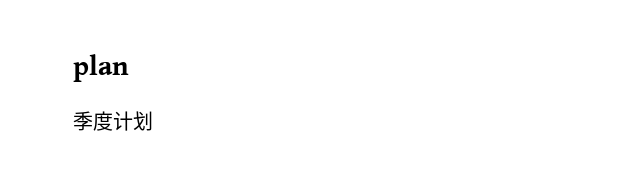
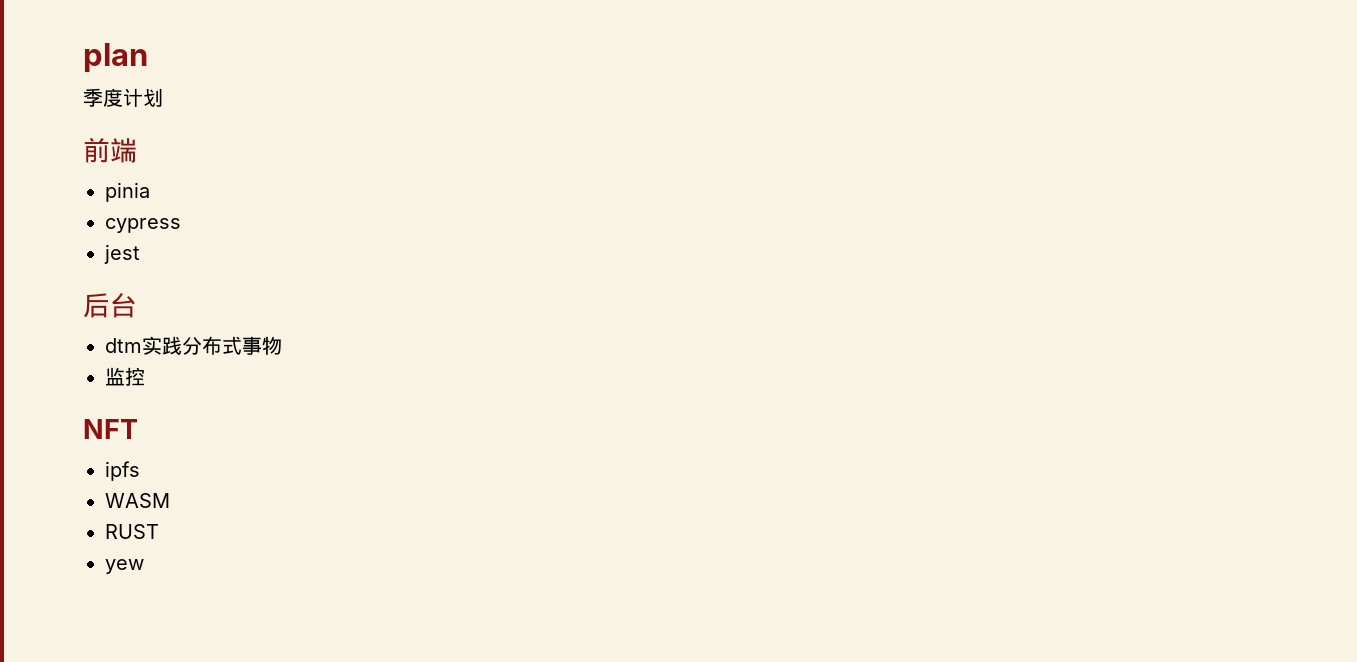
+ 前端
+ pinia
+ cypress
+ jest
+ 后台
+ dtm实践分布式事物
+ 监控
+ NFT
+ ipfs
+ WASM
+ RUST
+ yew

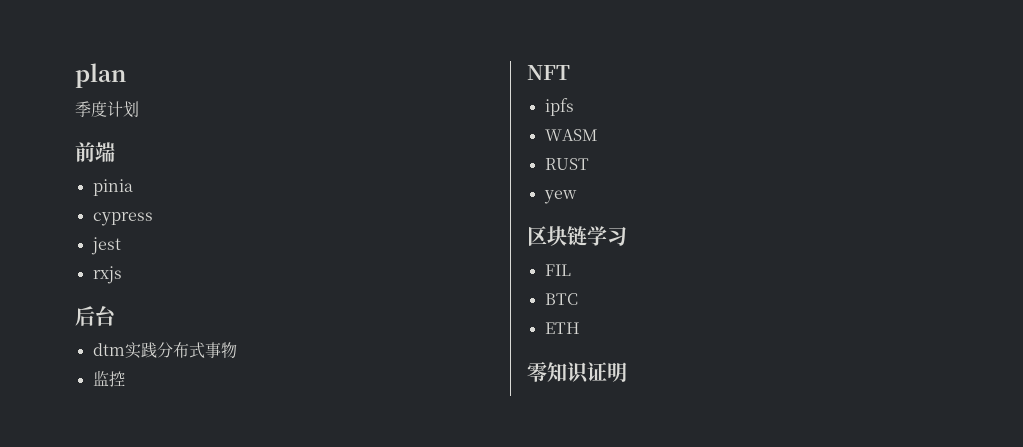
+ rxjs
+ 区块链学习
+ FIL
+ BTC
+ ETH
+ 零知识证明

